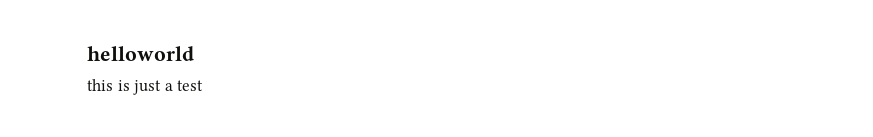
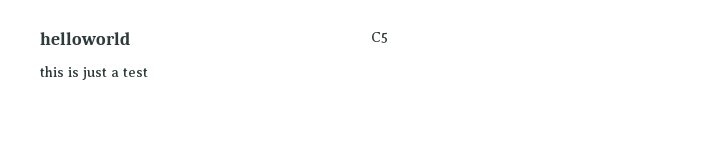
+ C5

